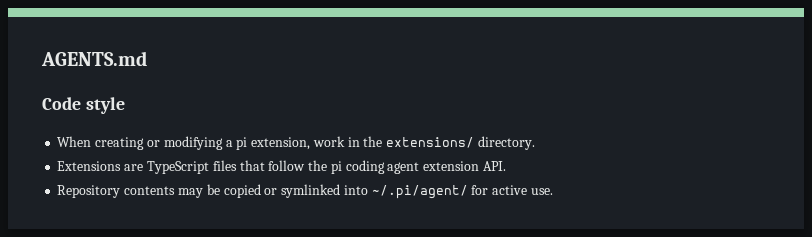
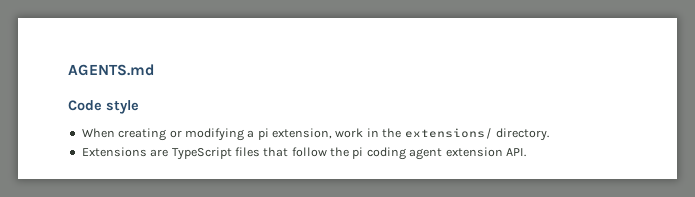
- Repository contents may be copied or symlinked into ~/.pi/agent/ for active use.

